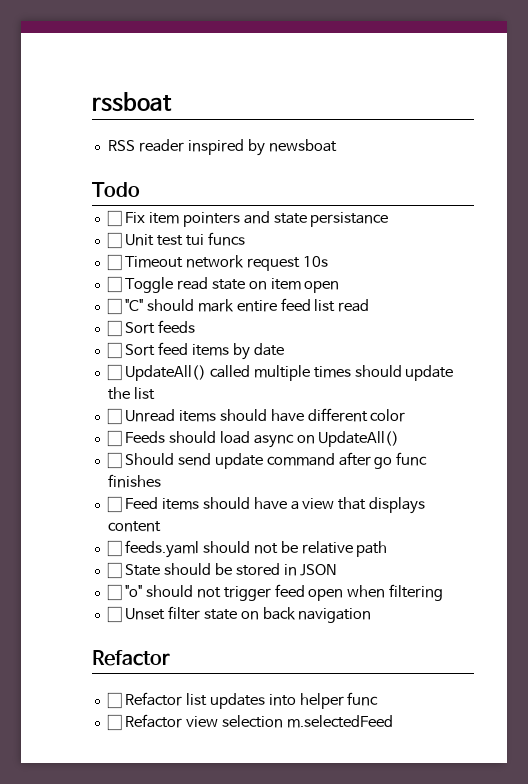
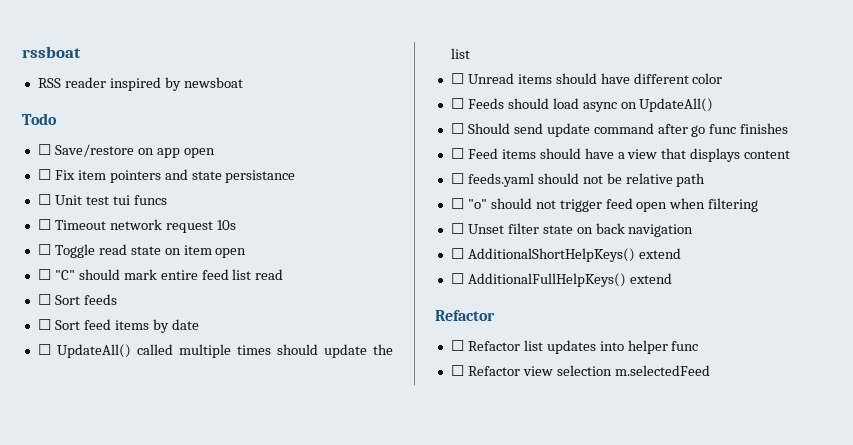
+ ☐ Save/restore on app open
- ☐ State should be stored in JSON
+ ☐ AdditionalShortHelpKeys() extend
+ ☐ AdditionalFullHelpKeys() extend

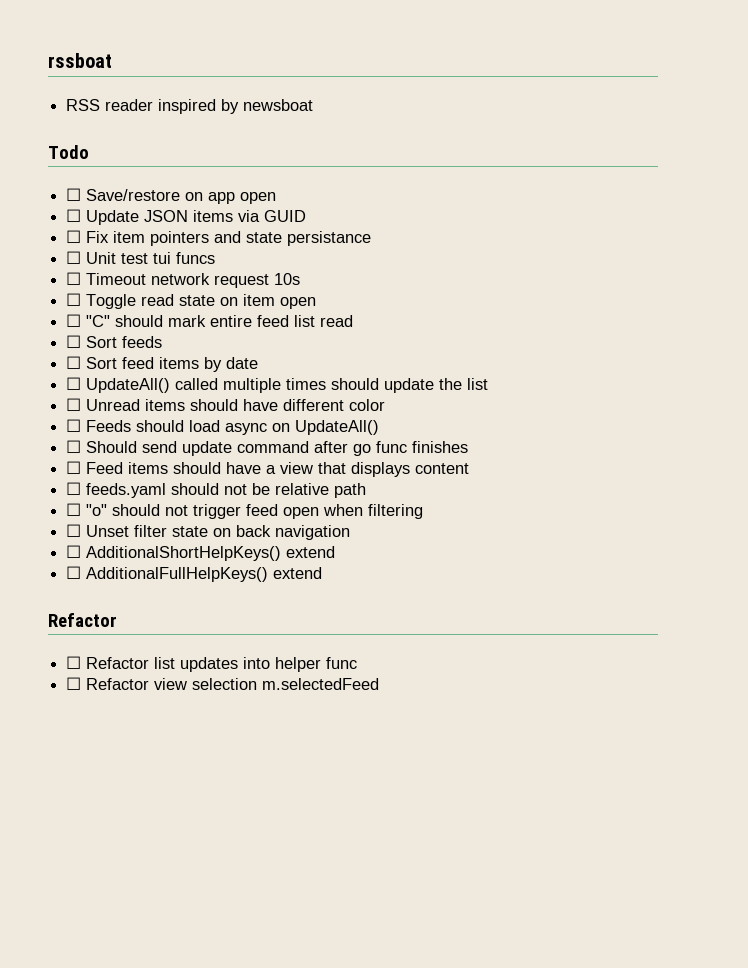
+ ☐ Update JSON items via GUID

